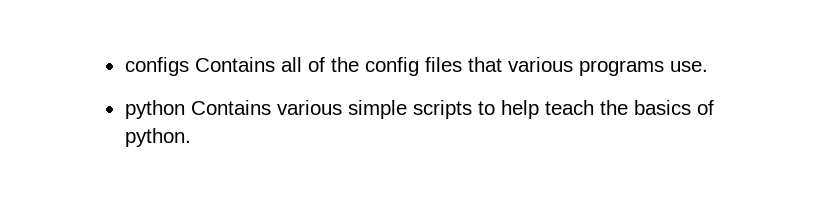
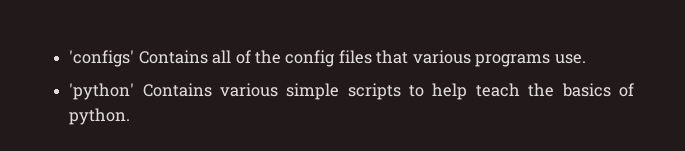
- configs Contains all of the config files that various programs use.
+ 'configs' Contains all of the config files that various programs use.
- python Contains various simple scripts to help teach the basics of python.
+ 'python' Contains various simple scripts to help teach the basics of python.

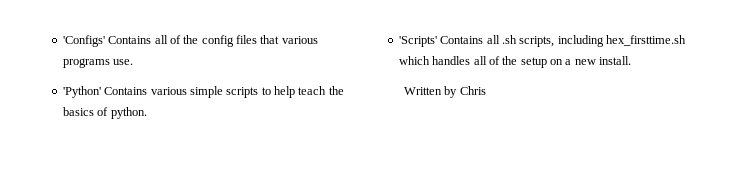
- 'configs' Contains all of the config files that various programs use.
+ 'Configs' Contains all of the config files that various programs use.
- 'python' Contains various simple scripts to help teach the basics of python.
+ 'Python' Contains various simple scripts to help teach the basics of python.
+ 'Scripts' Contains all .sh scripts, including hex_firsttime.sh which handles all of the setup on a new install.
+ Written by Chris

